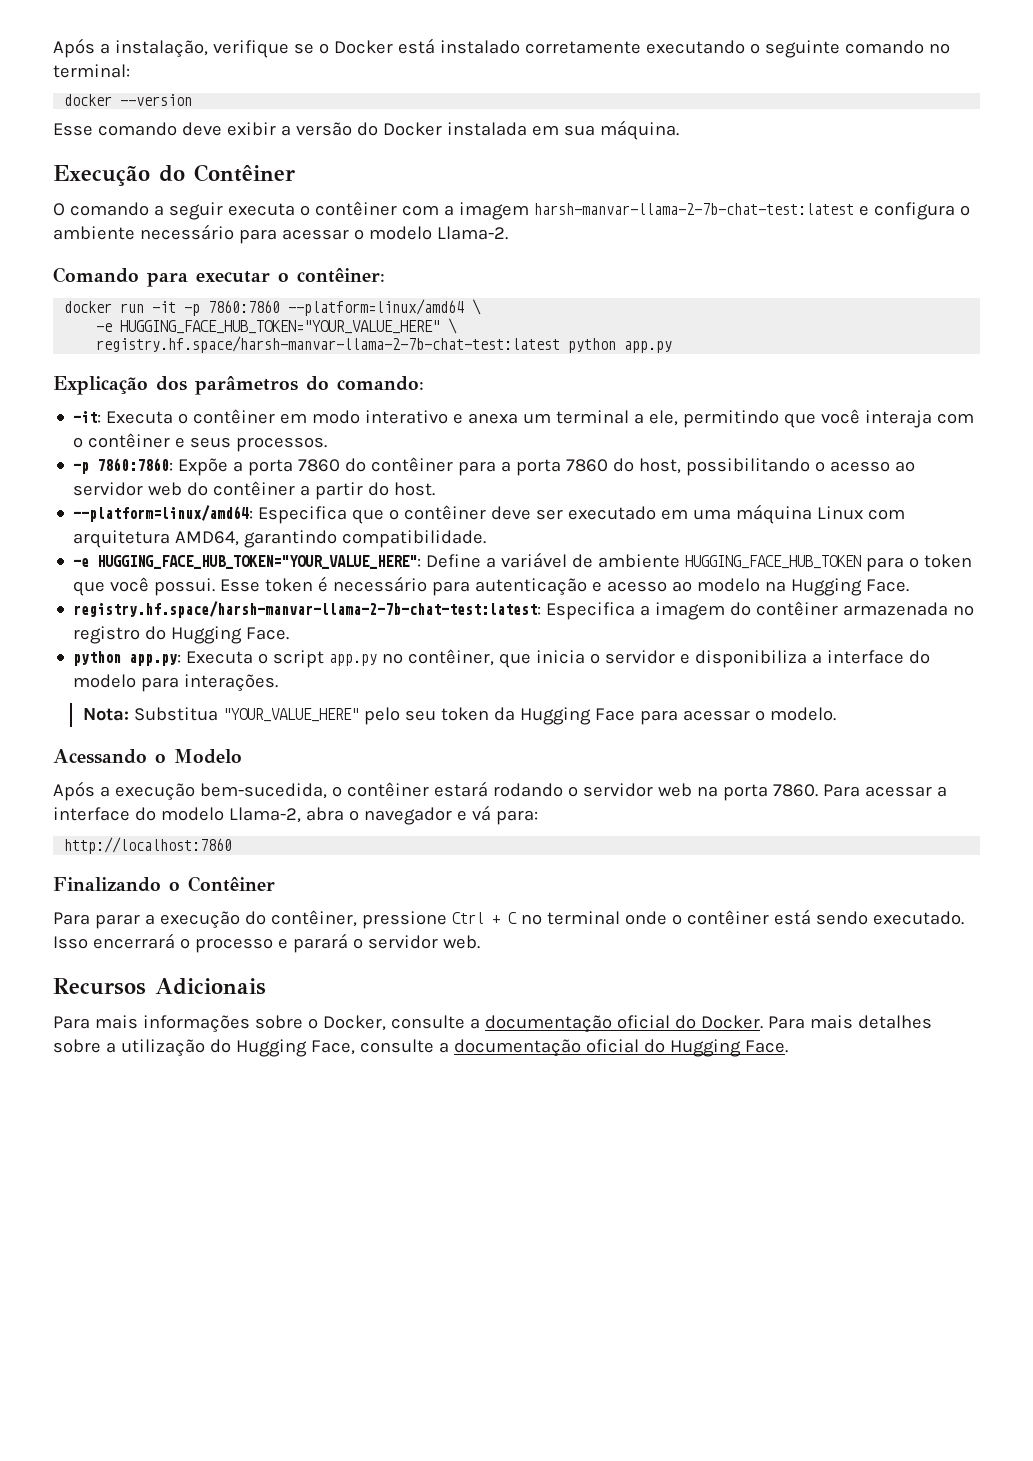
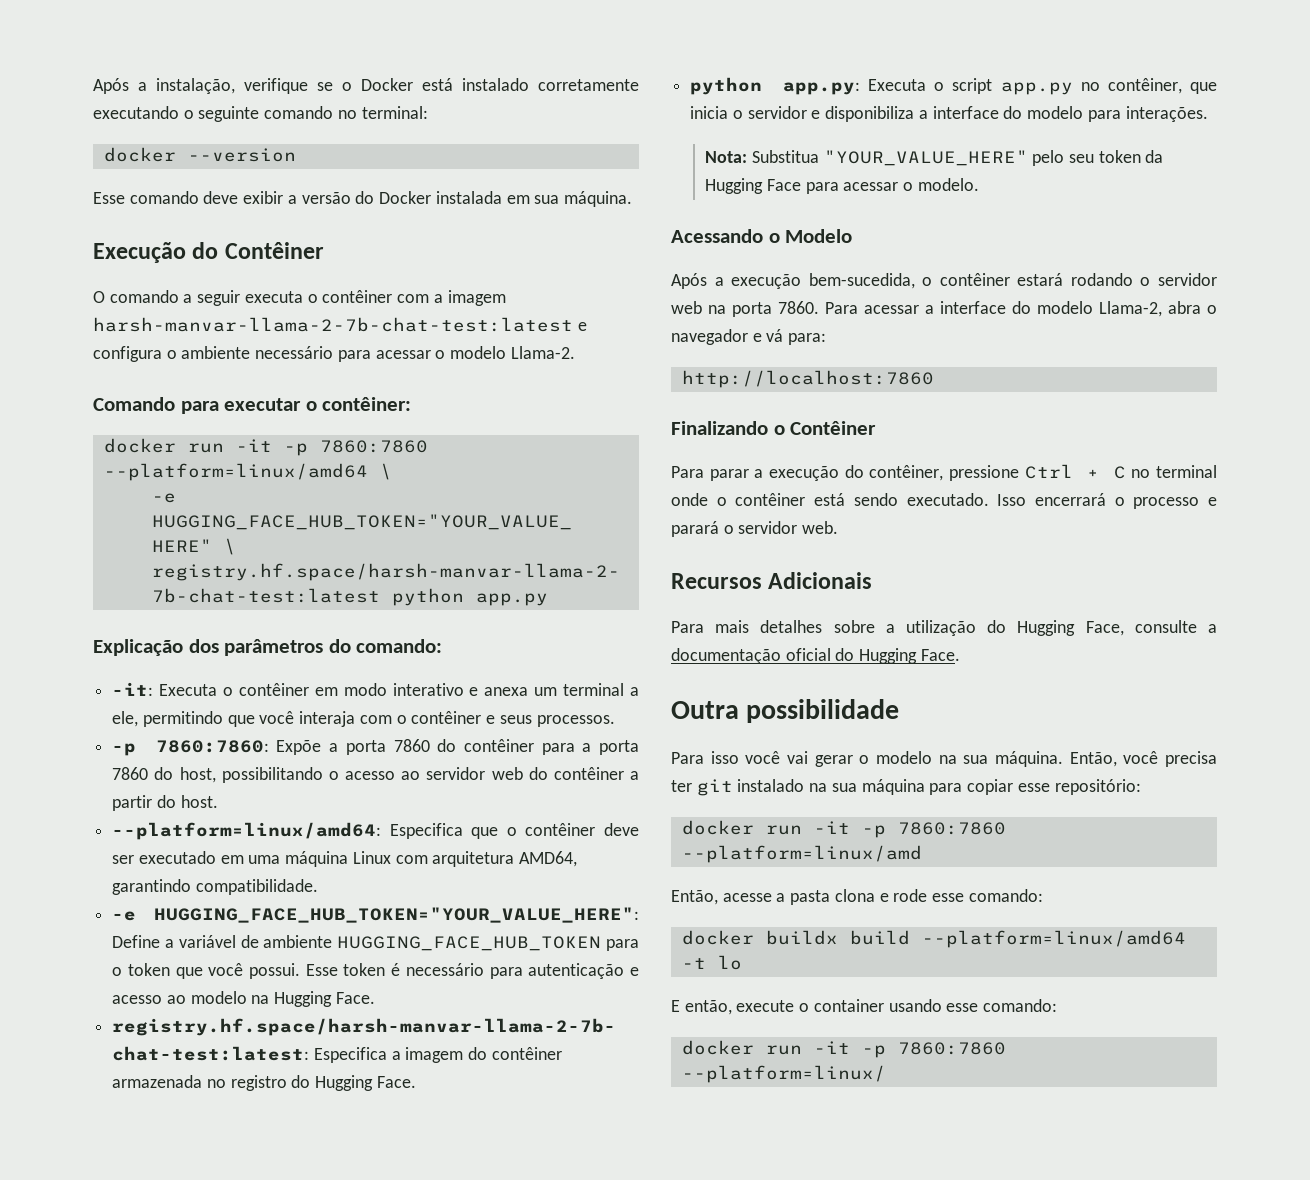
- Para mais informações sobre o Docker, consulte a documentação oficial do Docker. Para mais detalhes sobre a utilização do Hugging Face, consulte a documentação oficial do Hugging Face.
+ Para mais detalhes sobre a utilização do Hugging Face, consulte a documentação oficial do Hugging Face.
+ Outra possibilidade
+ Para isso você vai gerar o modelo na sua máquina. Então, você precisa ter git instalado na sua máquina para copiar esse repositório:
+ docker run -it -p 7860:7860 --platform=linux/amd
+ Então, acesse a pasta clona e rode esse comando:
+ docker buildx build --platform=linux/amd64 -t lo
+ E então, execute o container usando esse comando:
+ docker run -it -p 7860:7860 --platform=linux/

